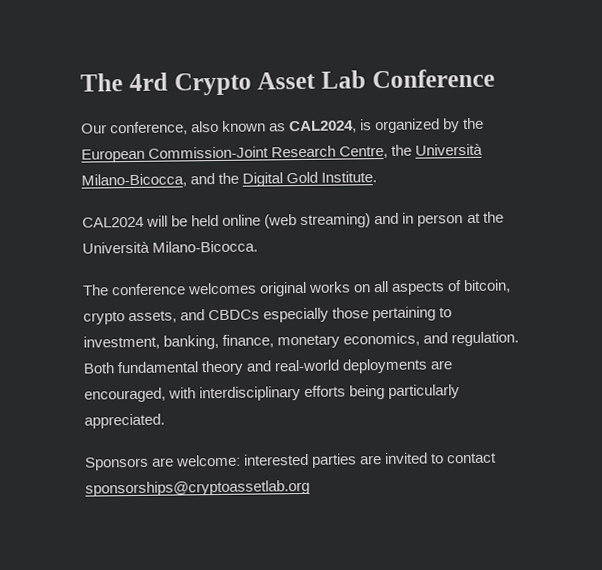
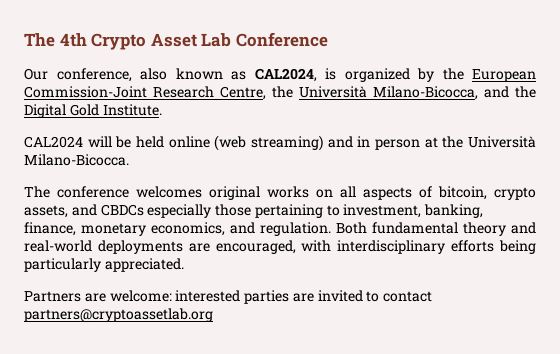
- The 4rd Crypto Asset Lab Conference
+ The 4th Crypto Asset Lab Conference
- Sponsors are welcome: interested parties are invited to contact sponsorships@cryptoassetlab.org
+ Partners are welcome: interested parties are invited to contact partners@cryptoassetlab.org

